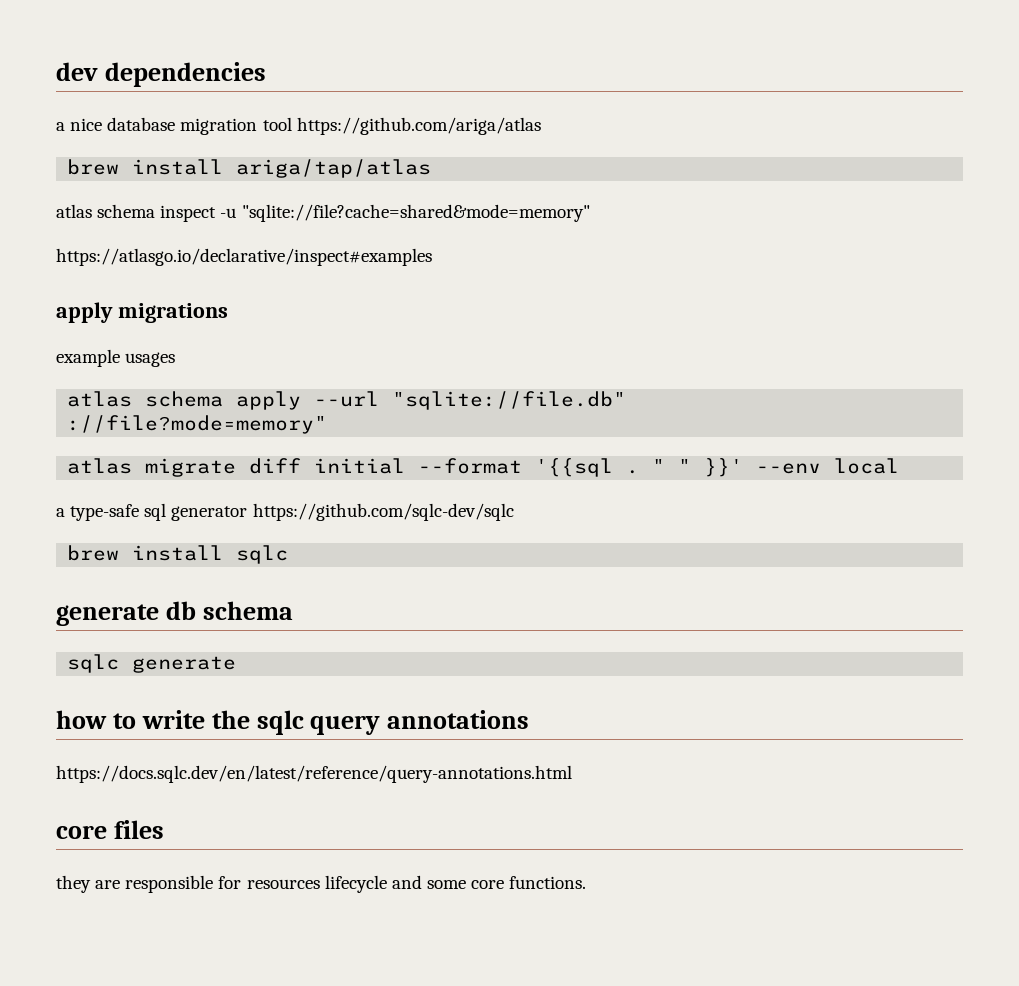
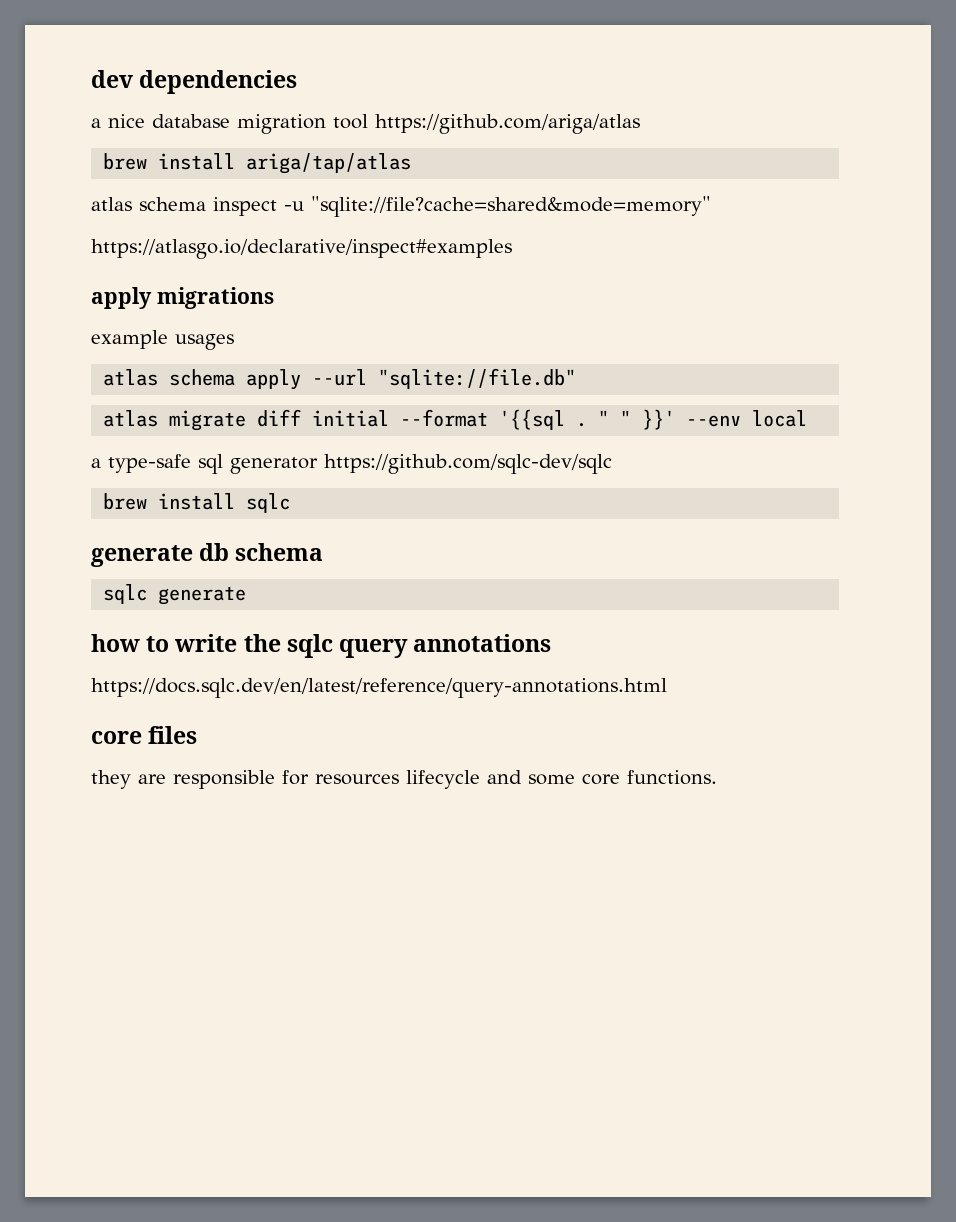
- ://file?mode=memory"

